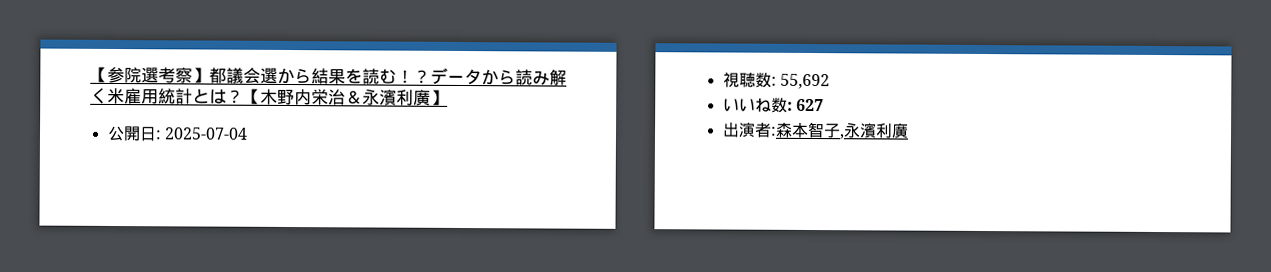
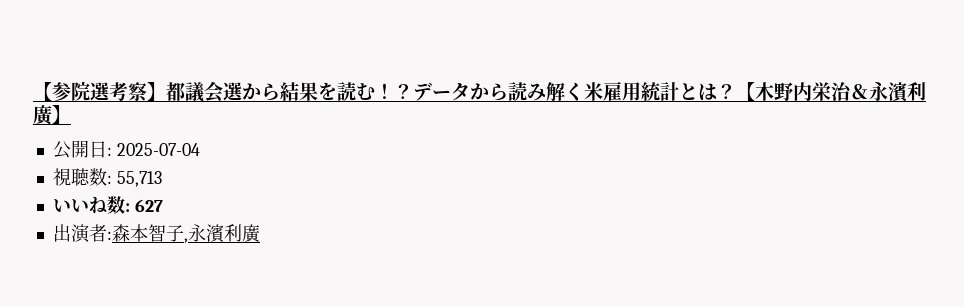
- 視聴数: 55,692
+ 視聴数: 55,713

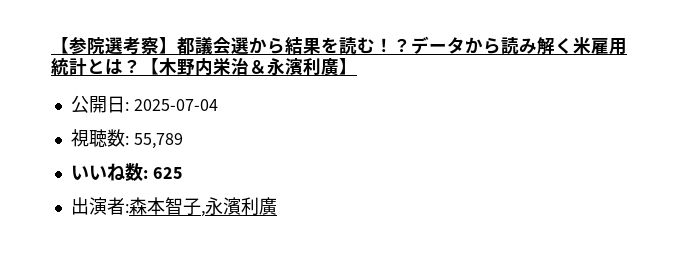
- 視聴数: 55,713
+ 視聴数: 55,789
- いいね数: 627
+ いいね数: 625

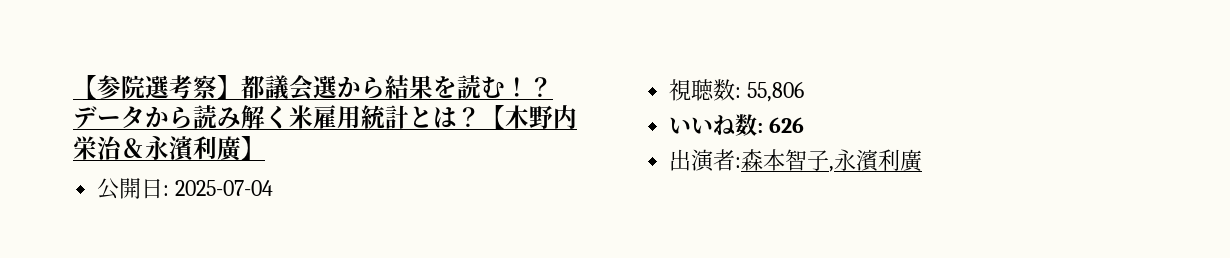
- 視聴数: 55,789
+ 視聴数: 55,806
- いいね数: 625
+ いいね数: 626

